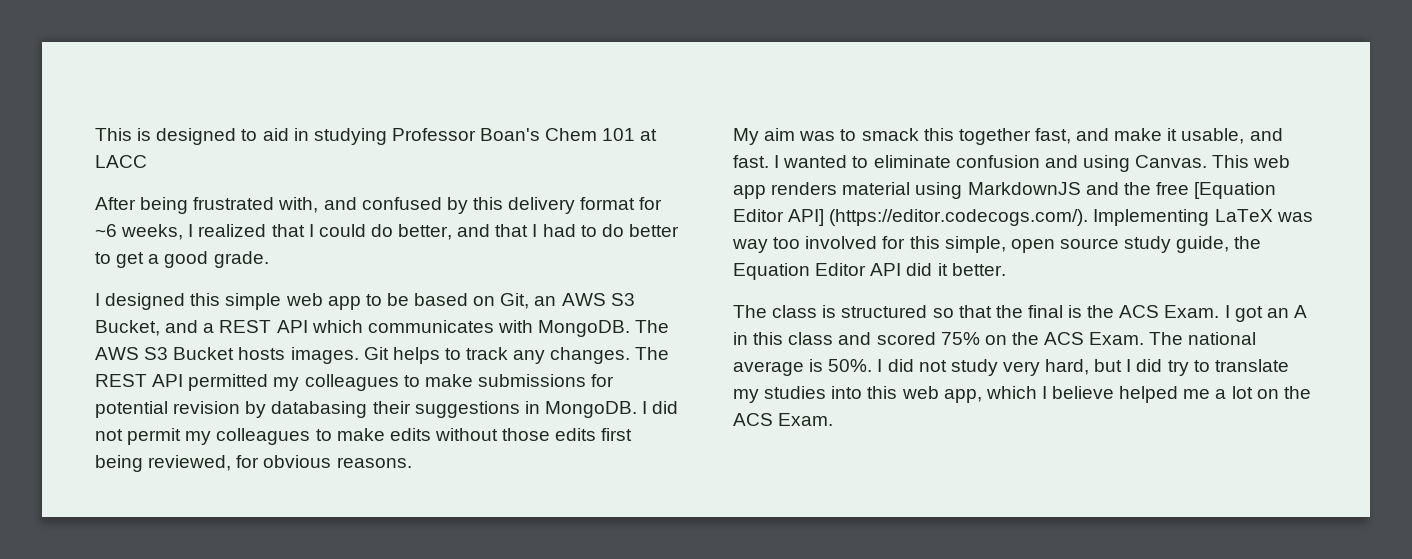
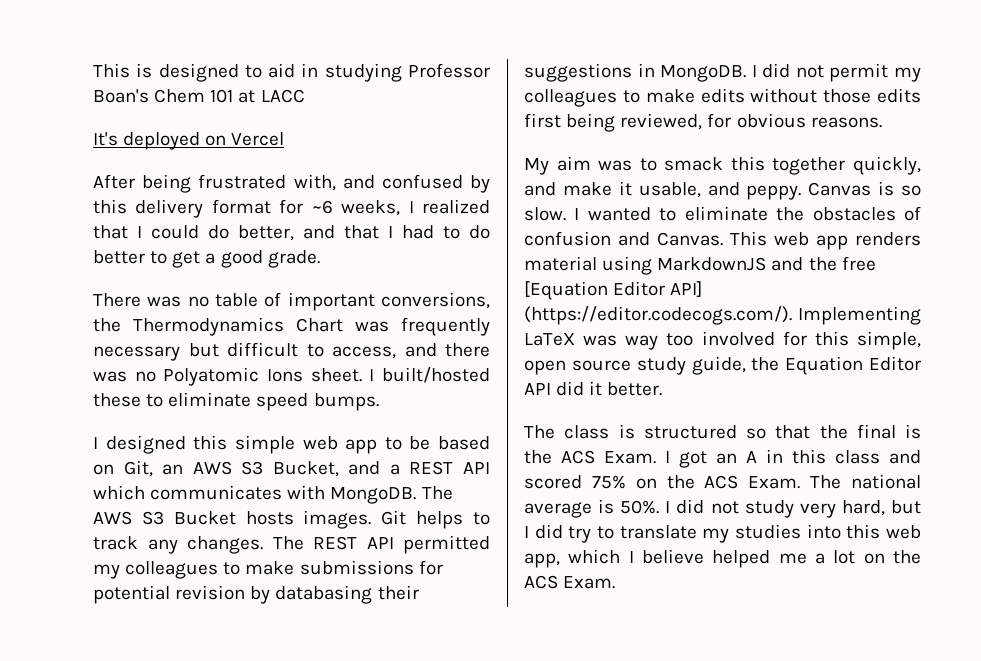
+ It's deployed on Vercel
+ There was no table of important conversions, the Thermodynamics Chart was frequently necessary but difficult to access, and there was no Polyatomic Ions sheet. I built/hosted these to eliminate speed bumps.
- My aim was to smack this together fast, and make it usable, and fast.
+ My aim was to smack this together quickly, and make it usable, and peppy. Canvas is so slow.
- I wanted to eliminate confusion and using Canvas.
+ I wanted to eliminate the obstacles of confusion and Canvas.

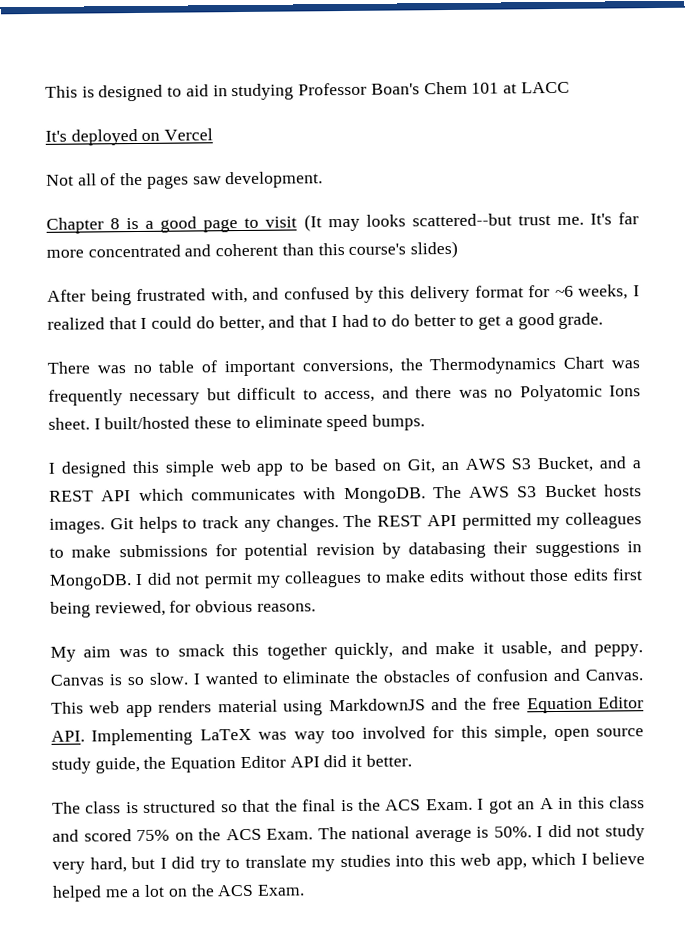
+ Not all of the pages saw development.
+ Chapter 8 is a good page to visit (It may looks scattered--but trust me. It's far more concentrated and coherent than this course's slides)
- This web app renders material using MarkdownJS and the free [Equation Editor API] (https://editor.codecogs.com/). Implementing LaTeX was way too involved for this simple, open source study guide, the Equation Editor API did it better.
+ This web app renders material using MarkdownJS and the free Equation Editor API. Implementing LaTeX was way too involved for this simple, open source study guide, the Equation Editor API did it better.

